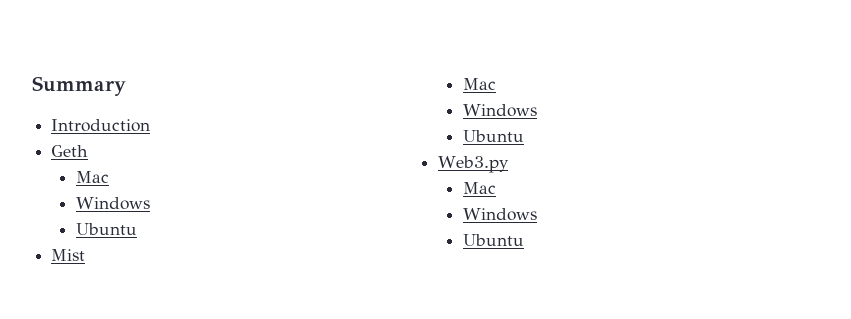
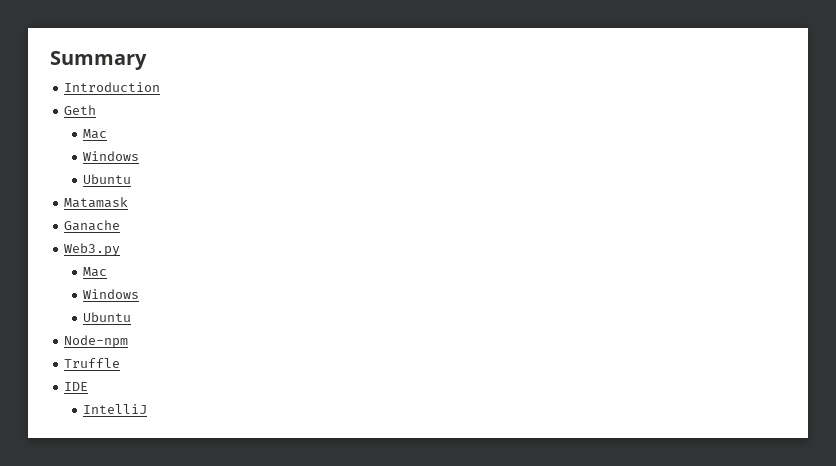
- Mist
- Mac
- Windows
- Ubuntu
+ Matamask
+ Ganache
+ Node-npm
+ Truffle
+ IDE
+ IntelliJ

